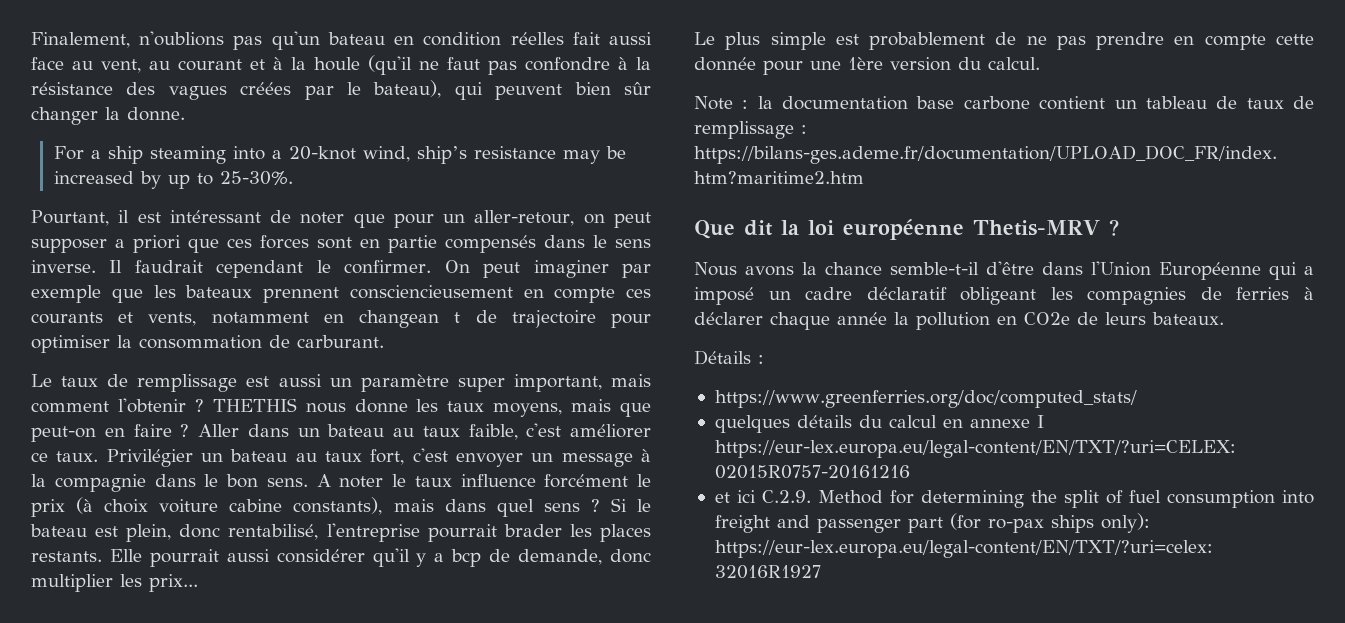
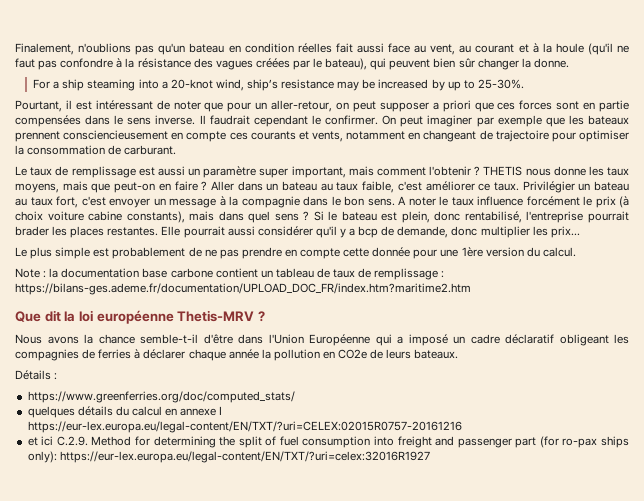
- Pourtant, il est intéressant de noter que pour un aller-retour, on peut supposer a priori que ces forces sont en partie compensés dans le sens inverse.
+ Pourtant, il est intéressant de noter que pour un aller-retour, on peut supposer a priori que ces forces sont en partie compensées dans le sens inverse.
- On peut imaginer par exemple que les bateaux prennent consciencieusement en compte ces courants et vents, notamment en changean t de trajectoire pour optimiser la consommation de carburant.
+ On peut imaginer par exemple que les bateaux prennent consciencieusement en compte ces courants et vents, notamment en changeant de trajectoire pour optimiser la consommation de carburant.
- THETHIS nous donne les taux moyens, mais que peut-on en faire ?
+ THETIS nous donne les taux moyens, mais que peut-on en faire ?
- Si le bateau est plein, donc rentabilisé, l'entreprise pourrait brader les places restants.
+ Si le bateau est plein, donc rentabilisé, l'entreprise pourrait brader les places restantes.

